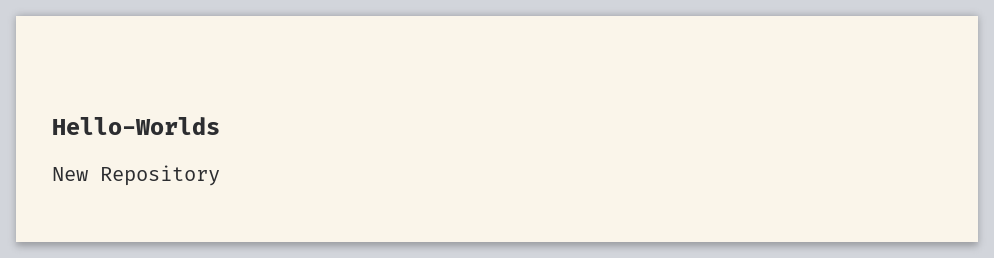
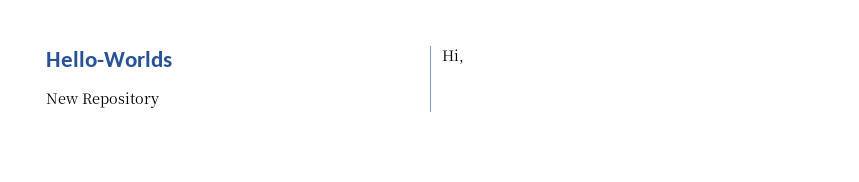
+ Hi,

